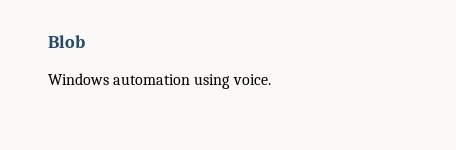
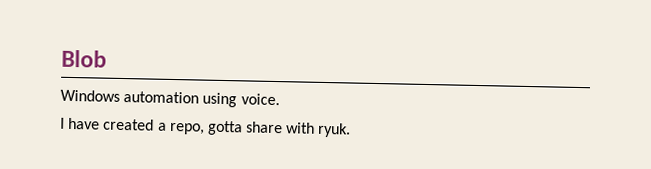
+ I have created a repo, gotta share with ryuk.

